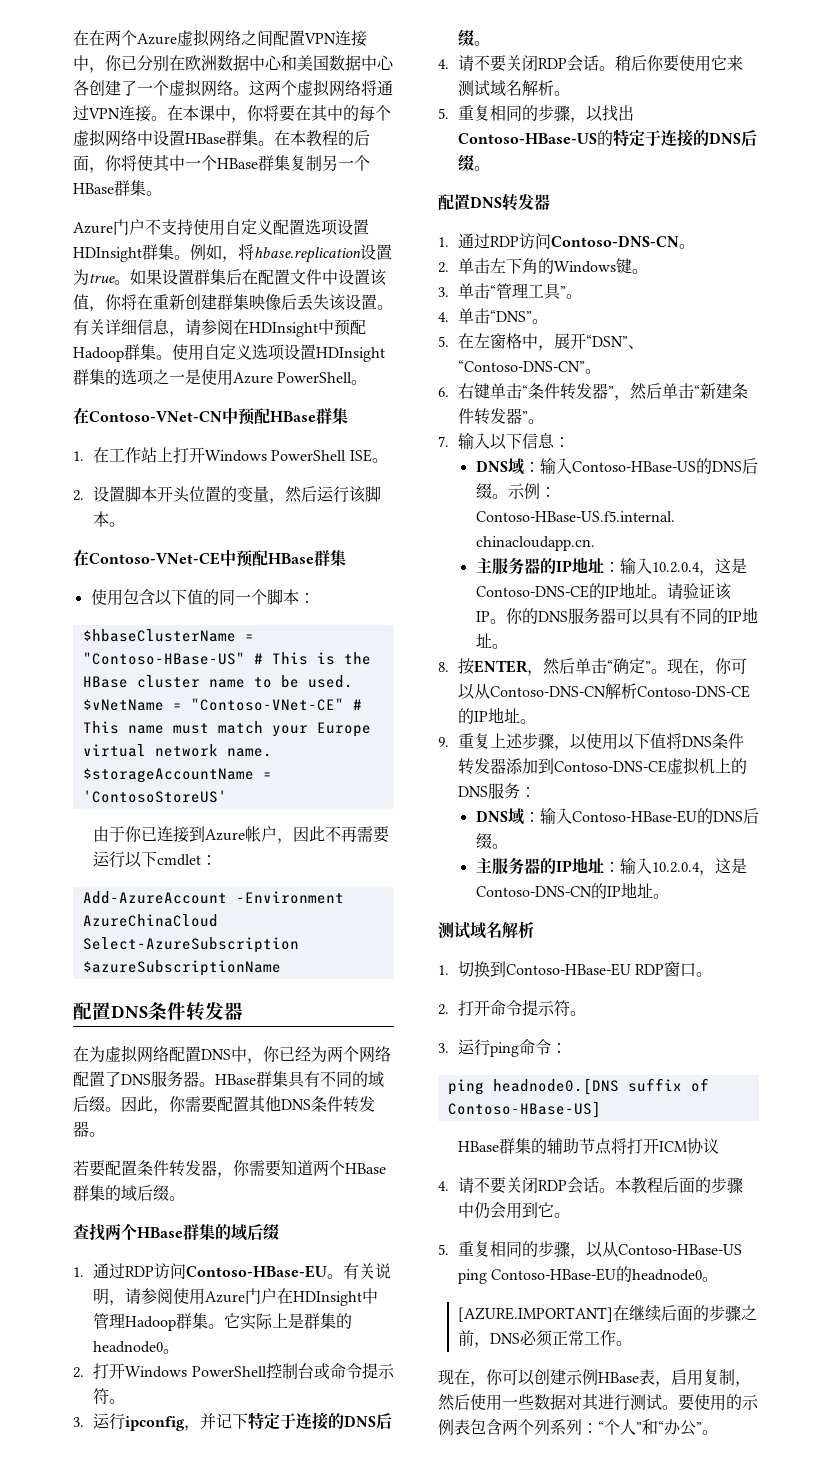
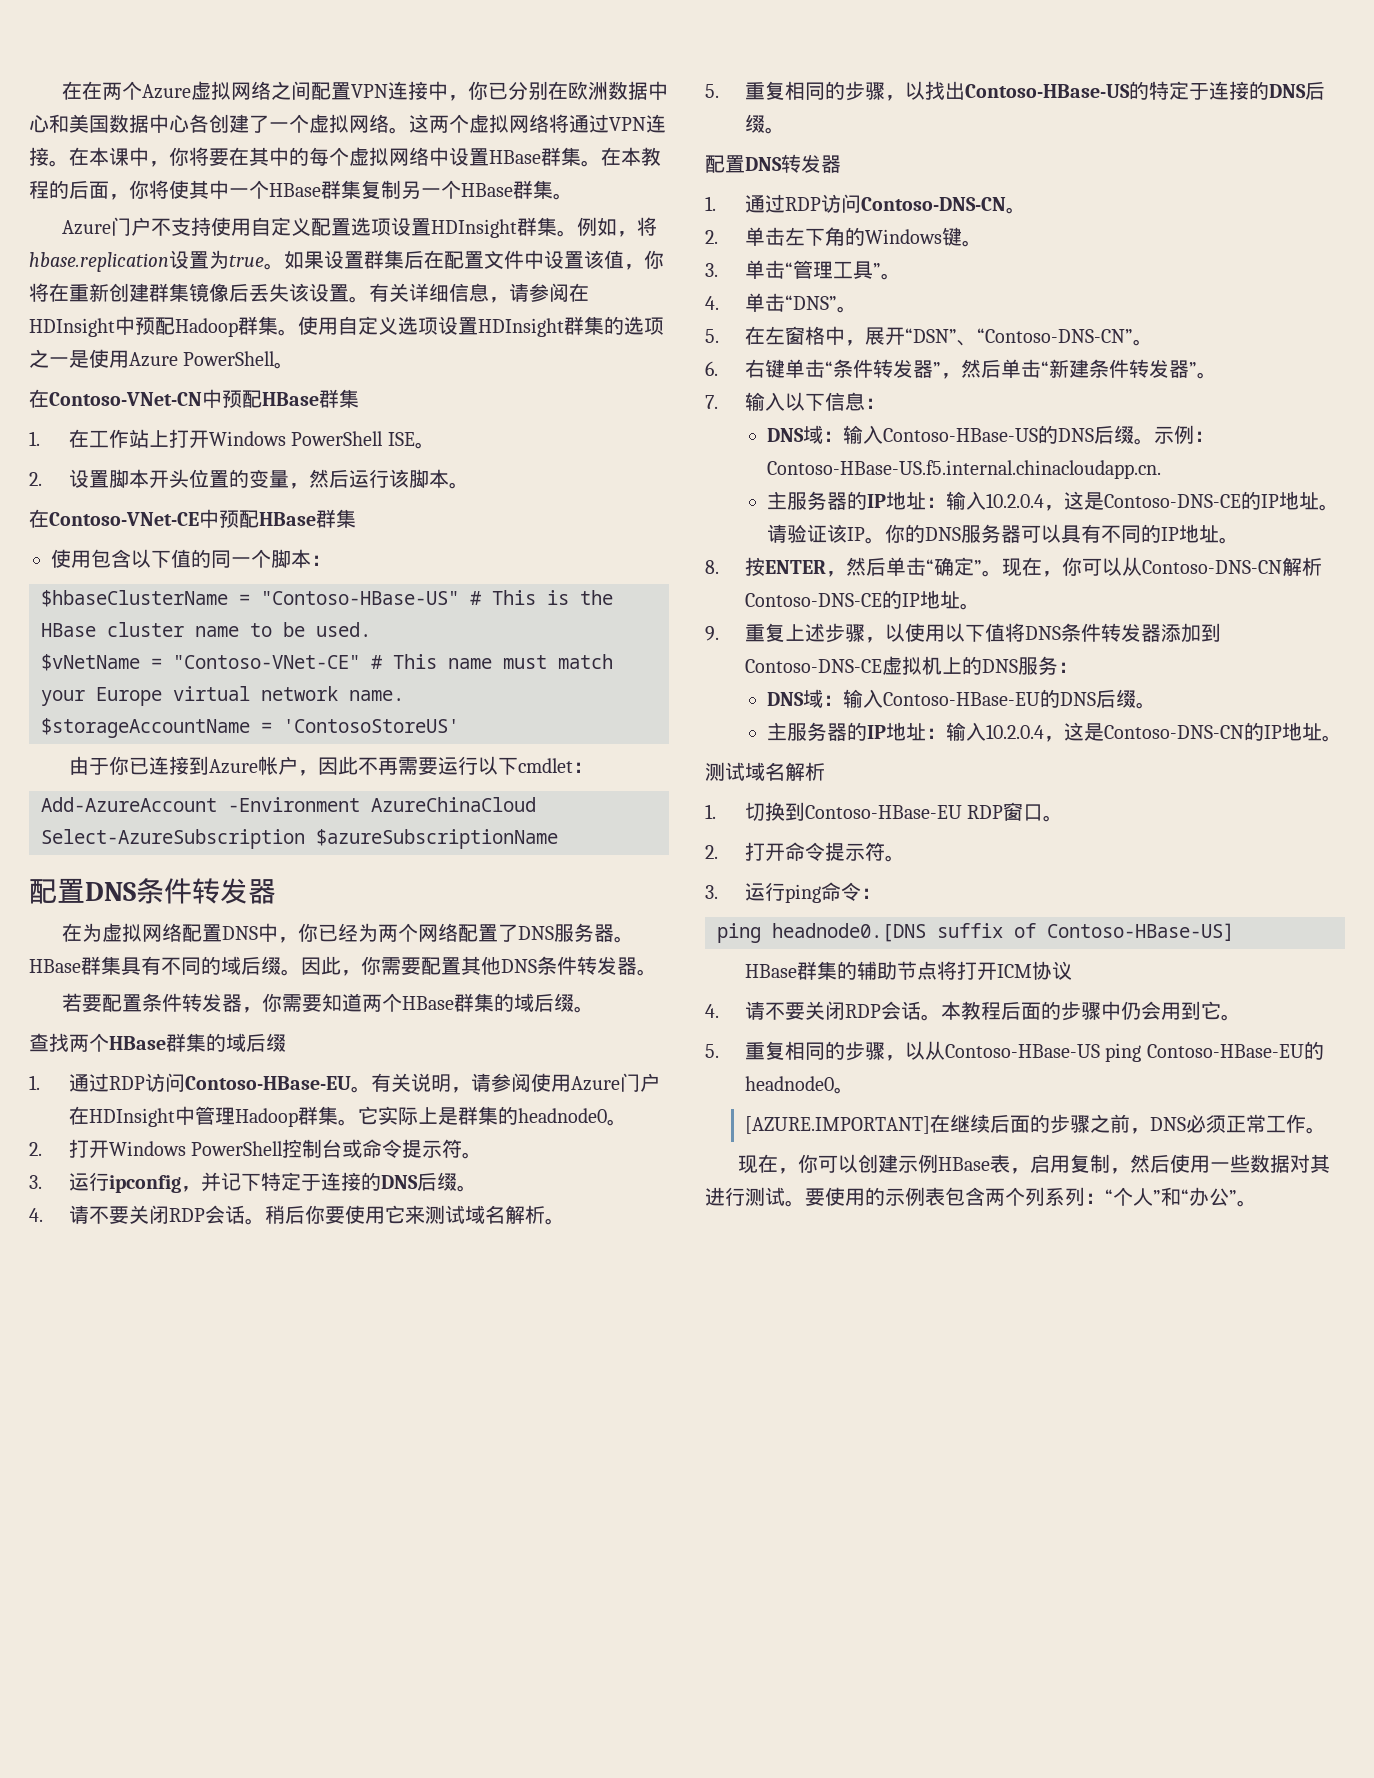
- 如果设置群集后在配置文件中设置该值，你将在重新创建群集映像后丢失该设置。
+ 如果设置群集后在配置文件中设置该值，你将在重新创建群集镜像后丢失该设置。

